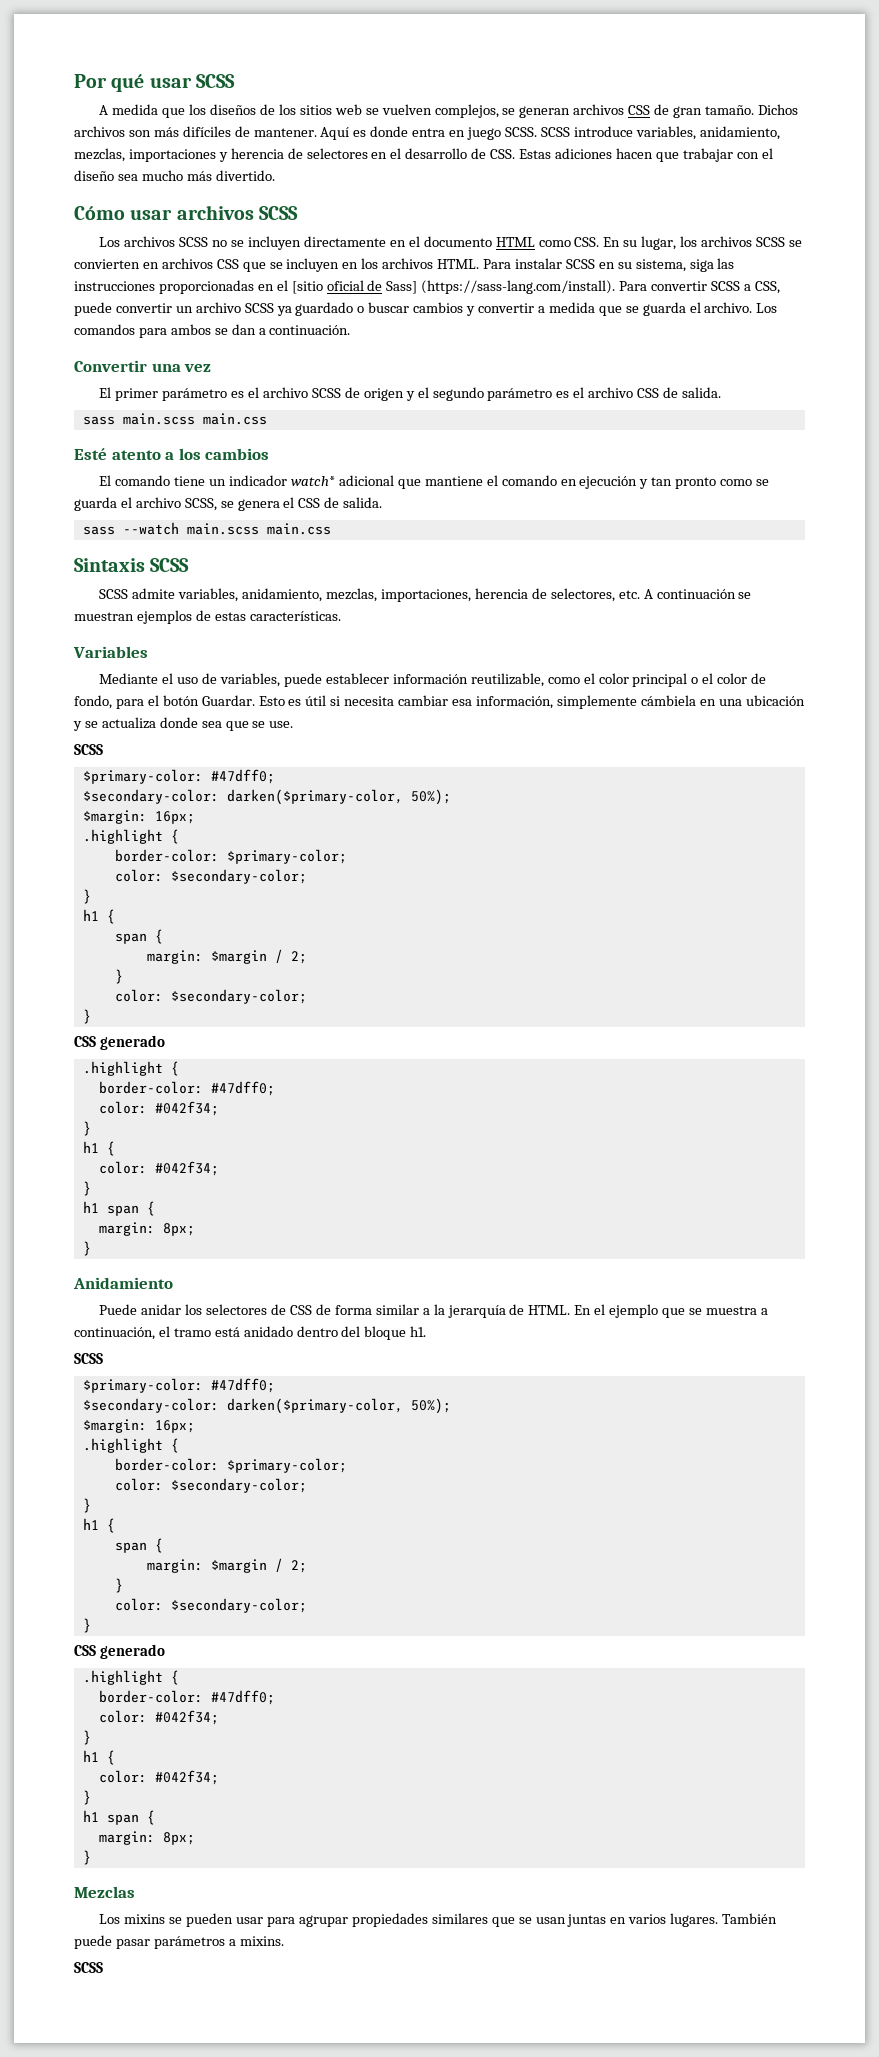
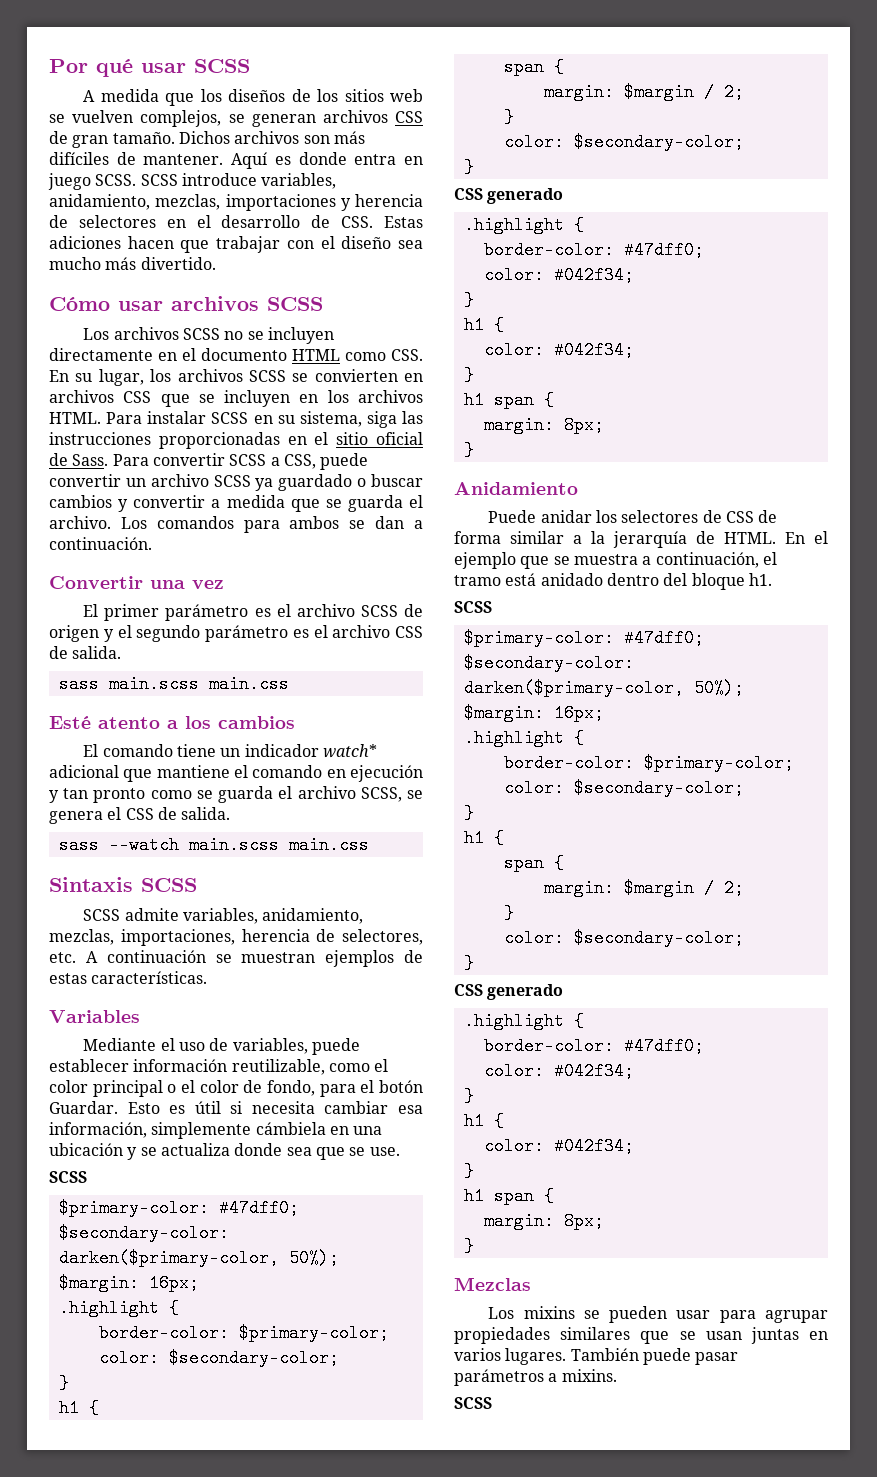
- Para instalar SCSS en su sistema, siga las instrucciones proporcionadas en el [sitio oficial de Sass] (https://sass-lang.com/install). Para convertir SCSS a CSS, puede convertir un archivo SCSS ya guardado o buscar cambios y convertir a medida que se guarda el archivo.
+ Para instalar SCSS en su sistema, siga las instrucciones proporcionadas en el sitio oficial de Sass. Para convertir SCSS a CSS, puede convertir un archivo SCSS ya guardado o buscar cambios y convertir a medida que se guarda el archivo.

